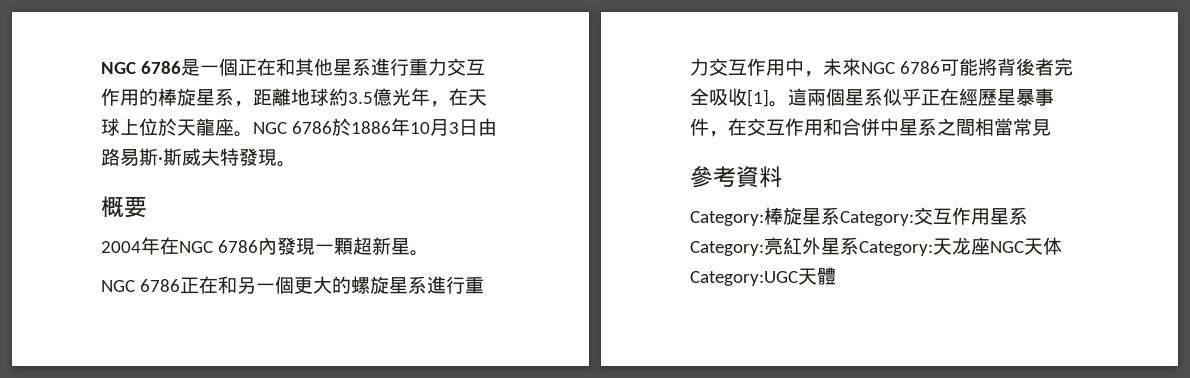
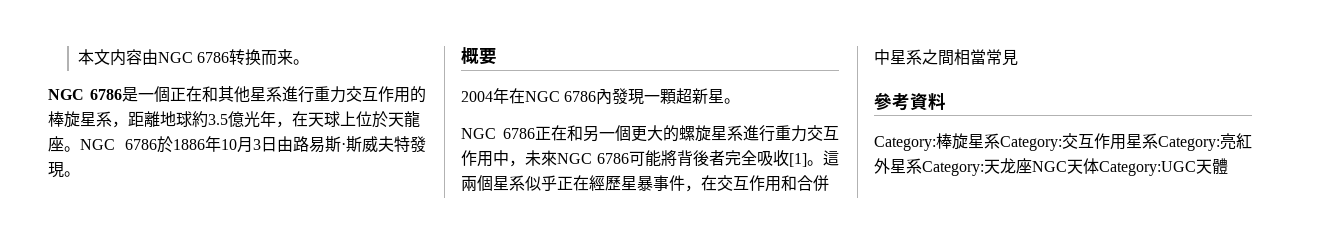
+ 本文内容由NGC 6786转换而来。

